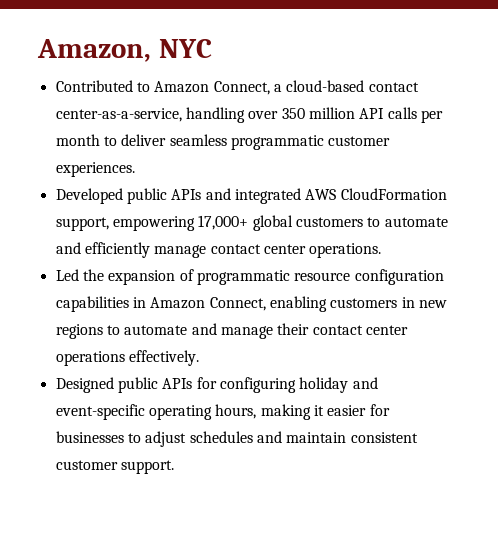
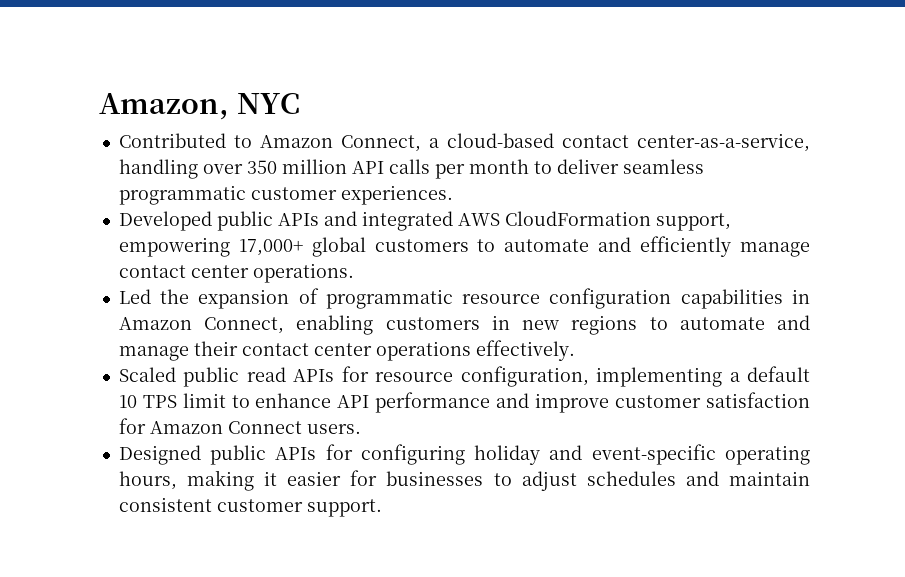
+ Scaled public read APIs for resource configuration, implementing a default 10 TPS limit to enhance API performance and improve customer satisfaction for Amazon Connect users.

